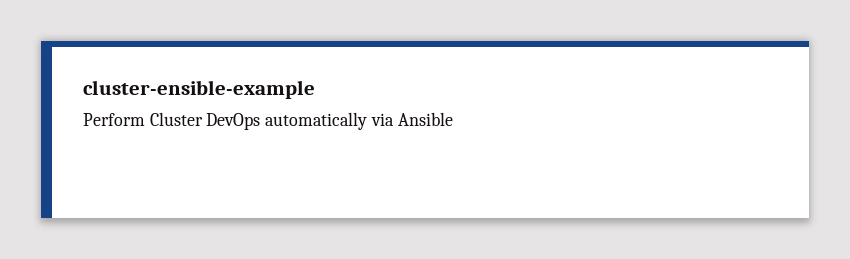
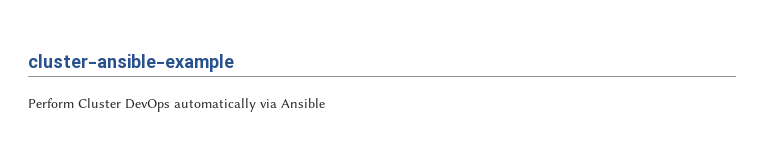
- cluster-ensible-example
+ cluster-ansible-example

